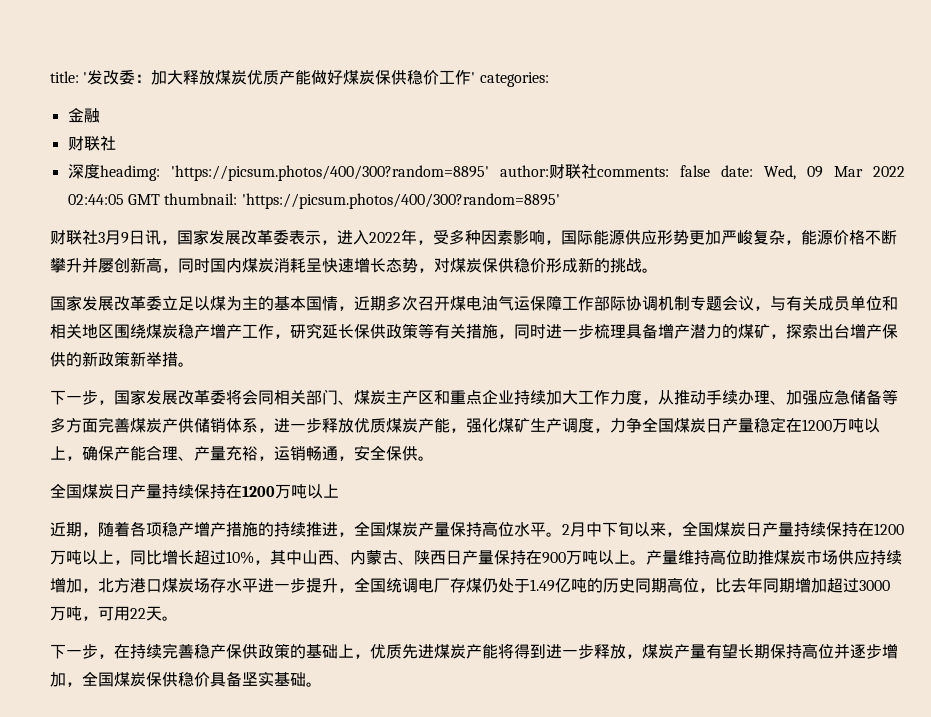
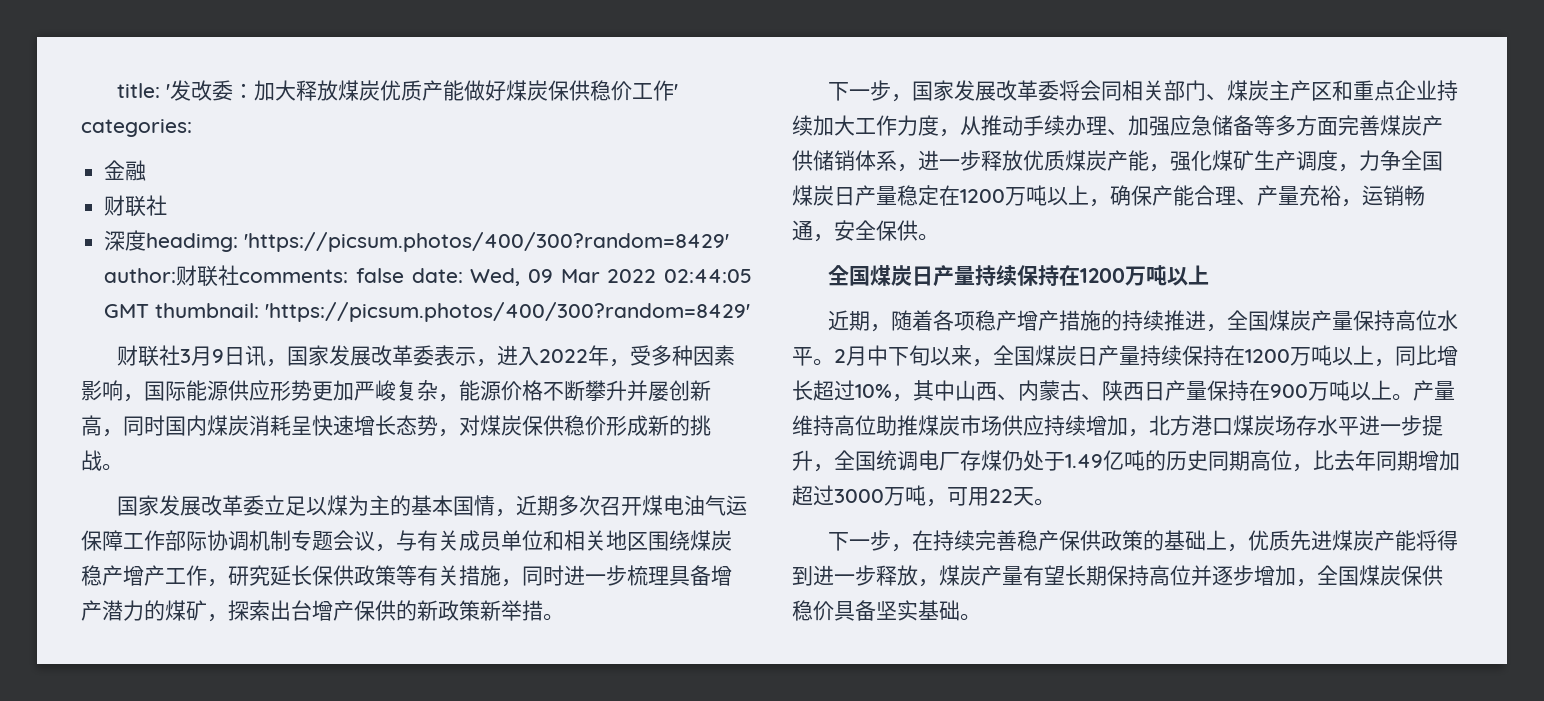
- 深度headimg: 'https://picsum.photos/400/300?random=8895' author:财联社comments: false date: Wed, 09 Mar 2022 02:44:05 GMT thumbnail: 'https://picsum.photos/400/300?random=8895'
+ 深度headimg: 'https://picsum.photos/400/300?random=8429' author:财联社comments: false date: Wed, 09 Mar 2022 02:44:05 GMT thumbnail: 'https://picsum.photos/400/300?random=8429'

